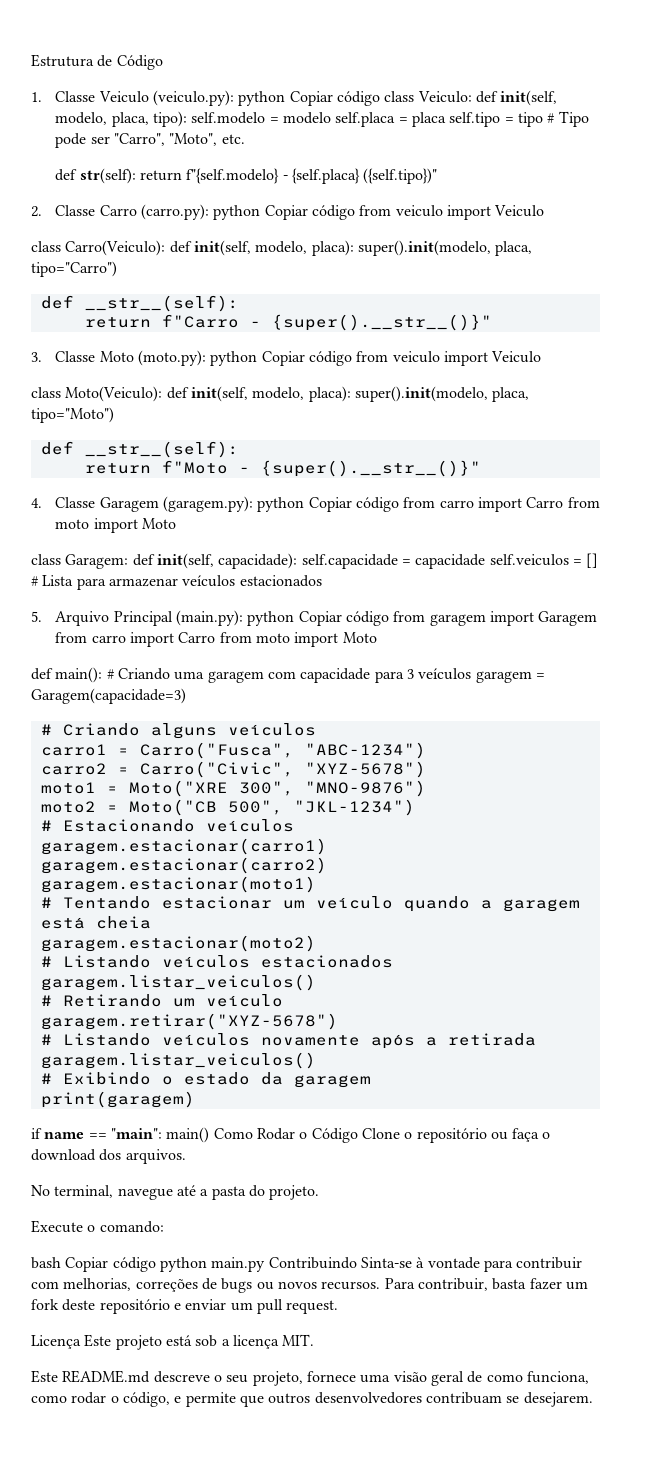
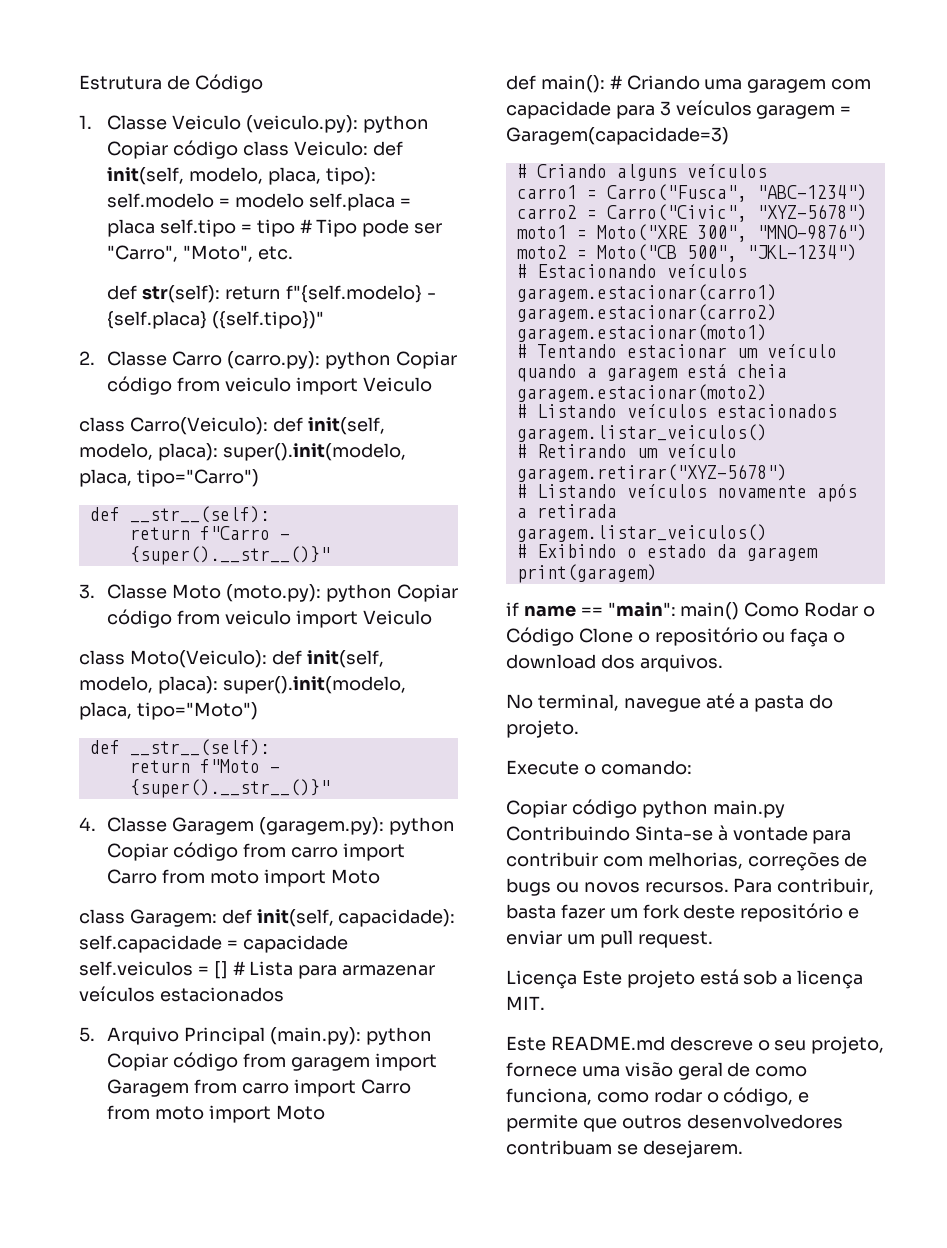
- bash Copiar código python main.py Contribuindo Sinta-se à vontade para contribuir com melhorias, correções de bugs ou novos recursos.
+ Copiar código python main.py Contribuindo Sinta-se à vontade para contribuir com melhorias, correções de bugs ou novos recursos.

